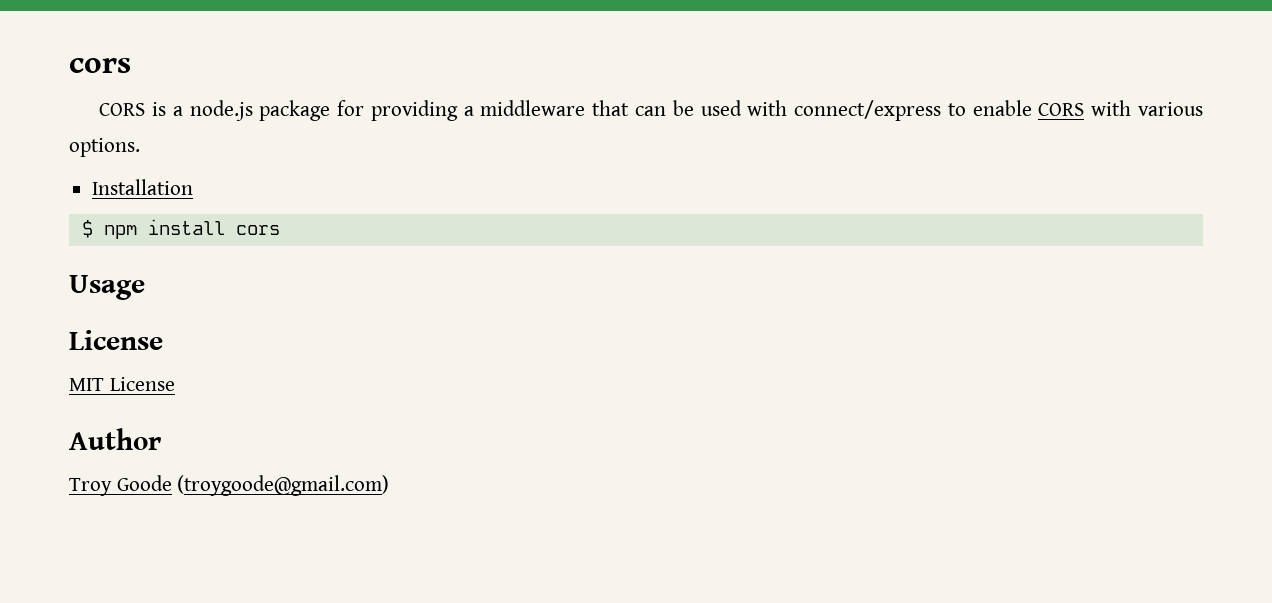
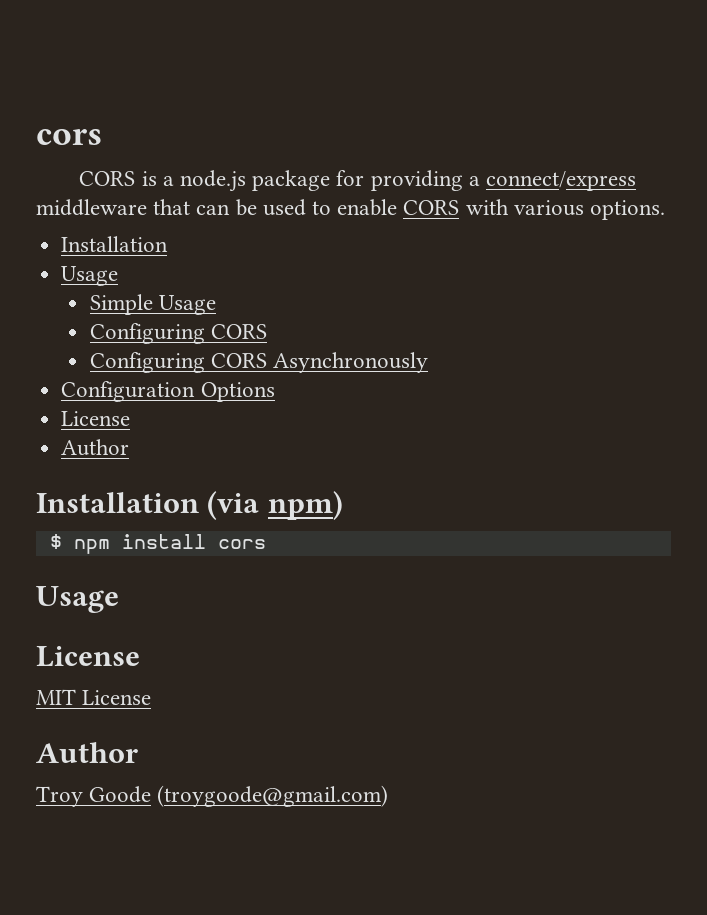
- CORS is a node.js package for providing a middleware that can be used with connect/express to enable CORS with various options.
+ CORS is a node.js package for providing a connect/express middleware that can be used to enable CORS with various options.
  Installation
+ Usage
+ Simple Usage
+ Configuring CORS
+ Configuring CORS Asynchronously
+ Configuration Options
+ License
+ Author
+ Installation (via npm)

